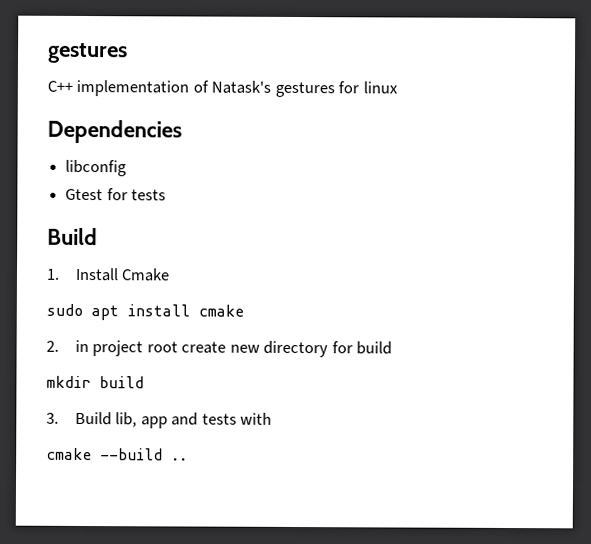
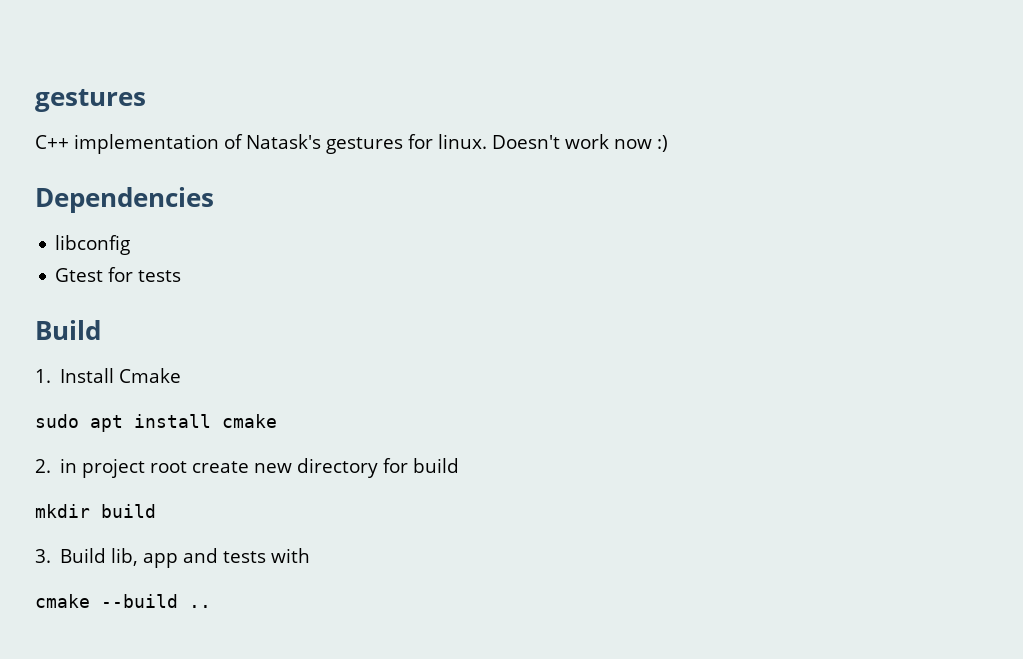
- C++ implementation of Natask's gestures for linux
+ C++ implementation of Natask's gestures for linux. Doesn't work now :)

